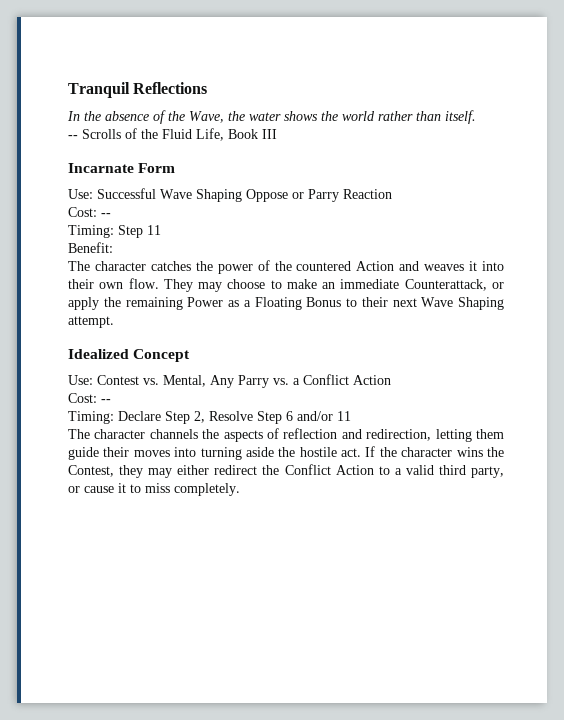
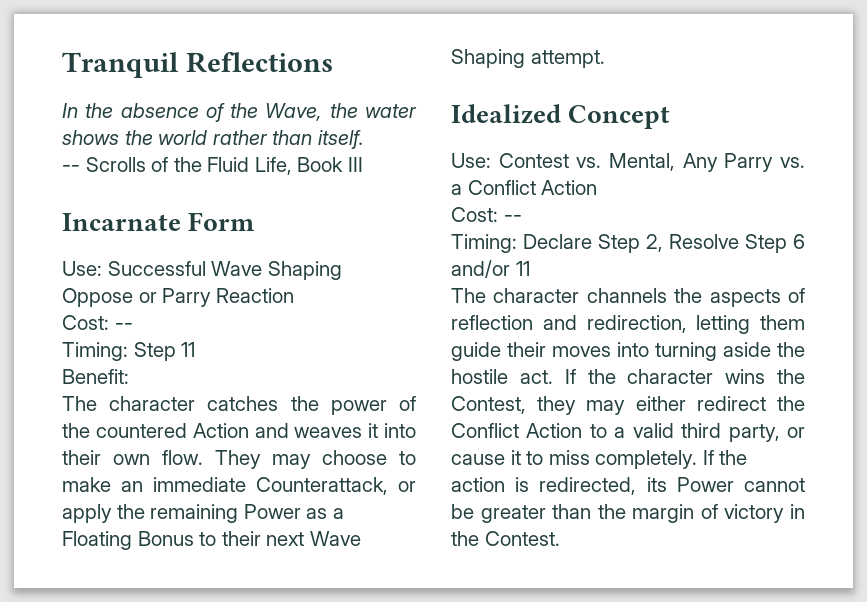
+ If the action is redirected, its Power cannot be greater than the margin of victory in the Contest.

